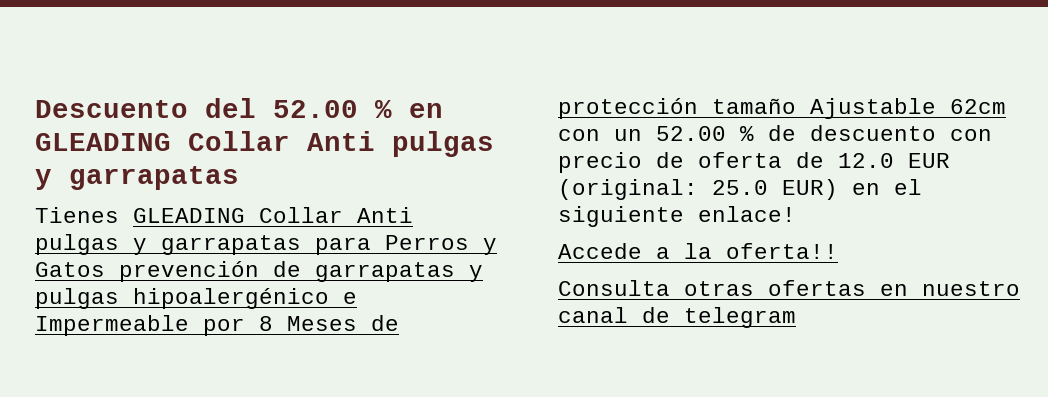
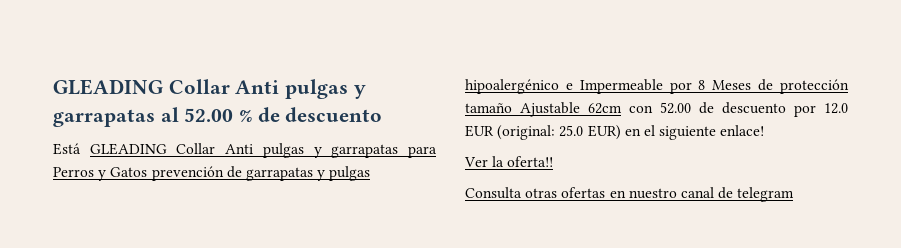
- Descuento del 52.00 % en GLEADING Collar Anti pulgas y garrapatas
- Tienes GLEADING Collar Anti pulgas y garrapatas para Perros y Gatos prevención de garrapatas y pulgas hipoalergénico e Impermeable por 8 Meses de protección tamaño Ajustable 62cm con un 52.00 % de descuento con precio de oferta de 12.0 EUR (original: 25.0 EUR) en el siguiente enlace!
+ GLEADING Collar Anti pulgas y garrapatas al 52.00 % de descuento
+ Está GLEADING Collar Anti pulgas y garrapatas para Perros y Gatos prevención de garrapatas y pulgas hipoalergénico e Impermeable por 8 Meses de protección tamaño Ajustable 62cm con 52.00 de descuento por 12.0 EUR (original: 25.0 EUR) en el siguiente enlace!
- Accede a la oferta!!
+ Ver la oferta!!

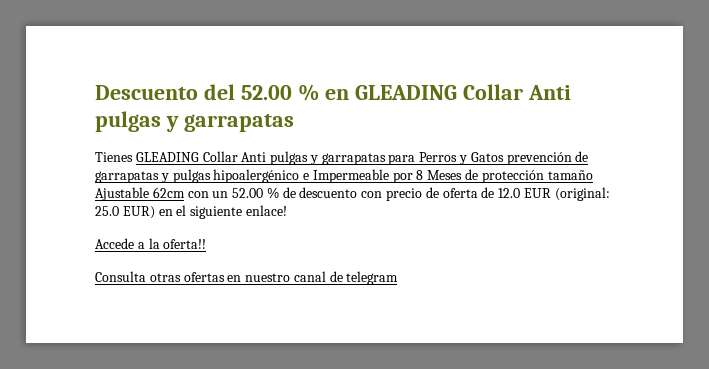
- GLEADING Collar Anti pulgas y garrapatas al 52.00 % de descuento
- Está GLEADING Collar Anti pulgas y garrapatas para Perros y Gatos prevención de garrapatas y pulgas hipoalergénico e Impermeable por 8 Meses de protección tamaño Ajustable 62cm con 52.00 de descuento por 12.0 EUR (original: 25.0 EUR) en el siguiente enlace!
+ Descuento del 52.00 % en GLEADING Collar Anti pulgas y garrapatas
+ Tienes GLEADING Collar Anti pulgas y garrapatas para Perros y Gatos prevención de garrapatas y pulgas hipoalergénico e Impermeable por 8 Meses de protección tamaño Ajustable 62cm con un 52.00 % de descuento con precio de oferta de 12.0 EUR (original: 25.0 EUR) en el siguiente enlace!
- Ver la oferta!!
+ Accede a la oferta!!

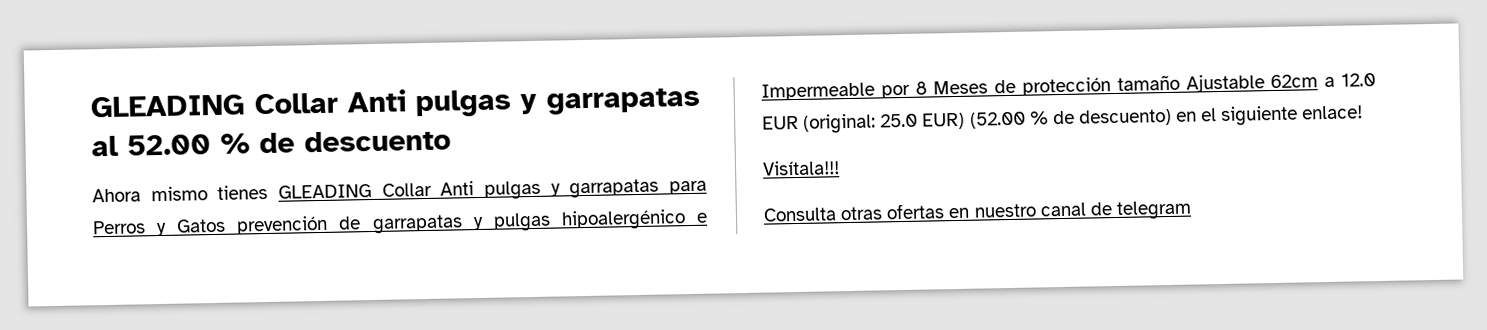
- Descuento del 52.00 % en GLEADING Collar Anti pulgas y garrapatas
- Tienes GLEADING Collar Anti pulgas y garrapatas para Perros y Gatos prevención de garrapatas y pulgas hipoalergénico e Impermeable por 8 Meses de protección tamaño Ajustable 62cm con un 52.00 % de descuento con precio de oferta de 12.0 EUR (original: 25.0 EUR) en el siguiente enlace!
+ GLEADING Collar Anti pulgas y garrapatas al 52.00 % de descuento
+ Ahora mismo tienes GLEADING Collar Anti pulgas y garrapatas para Perros y Gatos prevención de garrapatas y pulgas hipoalergénico e Impermeable por 8 Meses de protección tamaño Ajustable 62cm a 12.0 EUR (original: 25.0 EUR) (52.00 % de descuento) en el siguiente enlace!
- Accede a la oferta!!
+ Visítala!!!

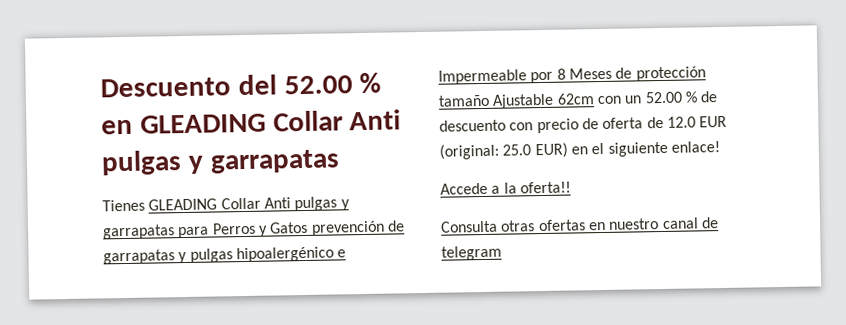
- GLEADING Collar Anti pulgas y garrapatas al 52.00 % de descuento
- Ahora mismo tienes GLEADING Collar Anti pulgas y garrapatas para Perros y Gatos prevención de garrapatas y pulgas hipoalergénico e Impermeable por 8 Meses de protección tamaño Ajustable 62cm a 12.0 EUR (original: 25.0 EUR) (52.00 % de descuento) en el siguiente enlace!
+ Descuento del 52.00 % en GLEADING Collar Anti pulgas y garrapatas
+ Tienes GLEADING Collar Anti pulgas y garrapatas para Perros y Gatos prevención de garrapatas y pulgas hipoalergénico e Impermeable por 8 Meses de protección tamaño Ajustable 62cm con un 52.00 % de descuento con precio de oferta de 12.0 EUR (original: 25.0 EUR) en el siguiente enlace!
- Visítala!!!
+ Accede a la oferta!!

